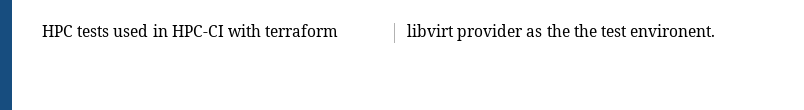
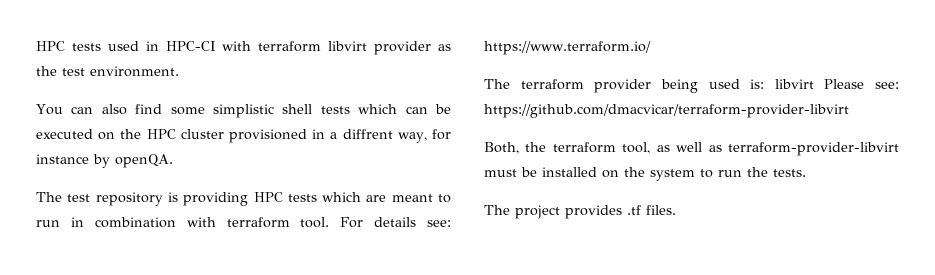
- HPC tests used in HPC-CI with terraform libvirt provider as the the test environent.
+ HPC tests used in HPC-CI with terraform libvirt provider as the test environment.
+ You can also find some simplistic shell tests which can be executed on the HPC cluster provisioned in a diffrent way, for instance by openQA.
+ The test repository is providing HPC tests which are meant to run in combination with terraform tool. For details see: https://www.terraform.io/
+ The terraform provider being used is: libvirt Please see: https://github.com/dmacvicar/terraform-provider-libvirt
+ Both, the terraform tool, as well as terraform-provider-libvirt must be installed on the system to run the tests.
+ The project provides .tf files.

